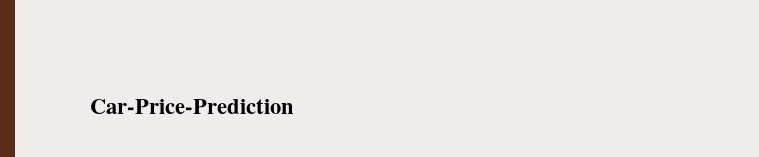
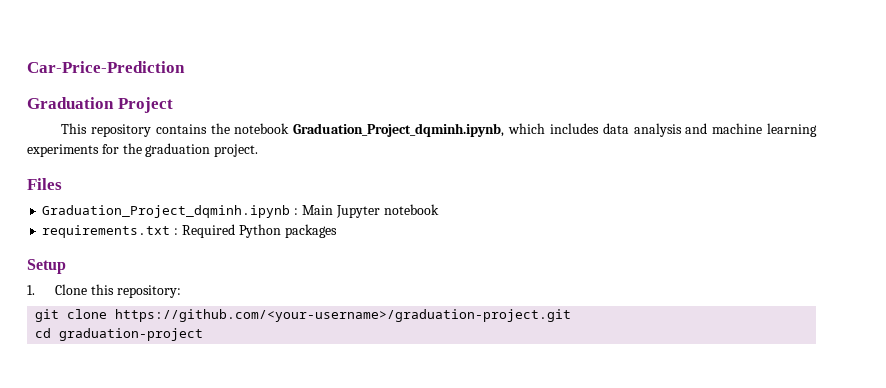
+ Graduation Project
+ This repository contains the notebook Graduation_Project_dqminh.ipynb, which includes data analysis and machine learning experiments for the graduation project.
+ Files
+ Graduation_Project_dqminh.ipynb : Main Jupyter notebook
+ requirements.txt : Required Python packages
+ Setup
+ 1. Clone this repository:
+ git clone https://github.com/<your-username>/graduation-project.git
+ cd graduation-project

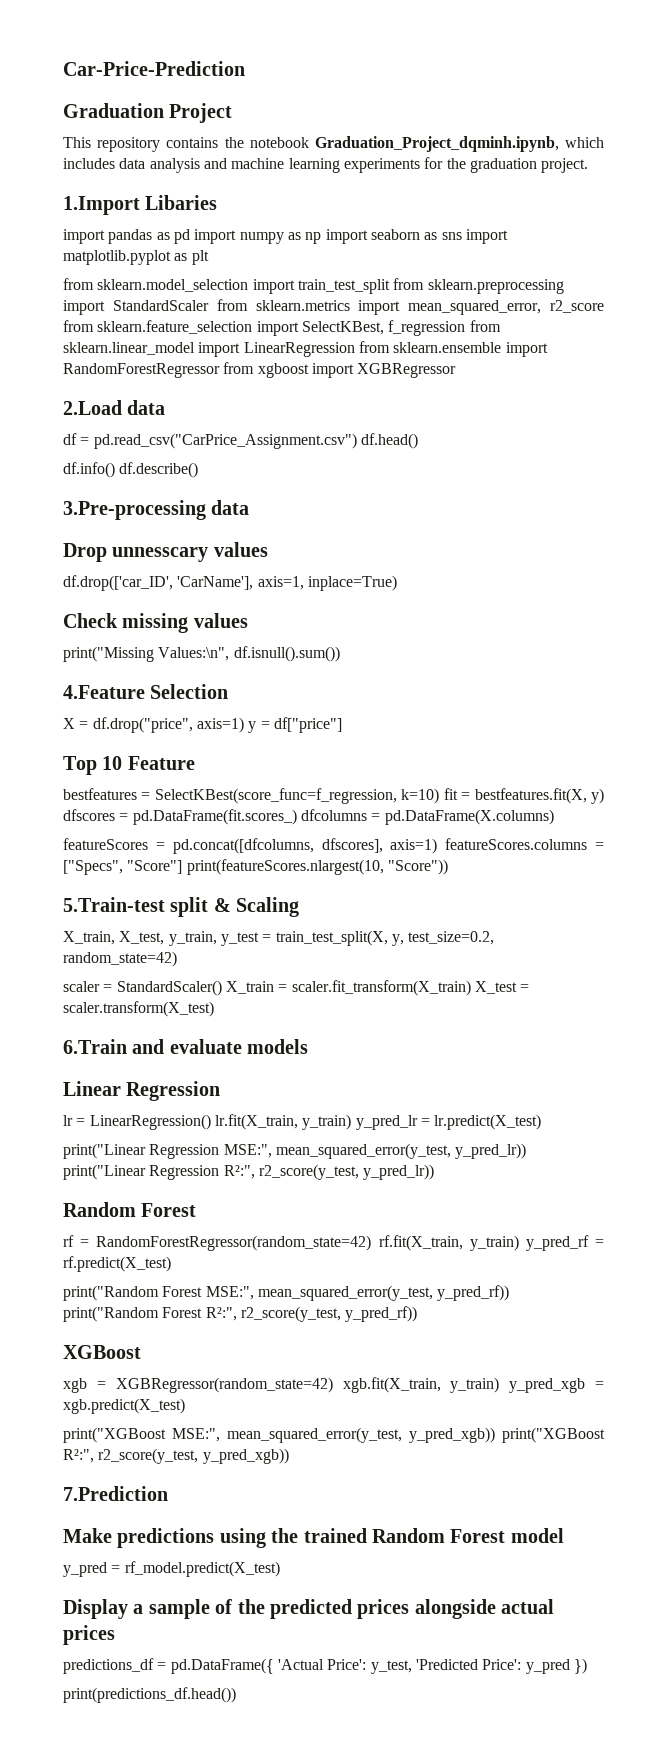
- Files
- Graduation_Project_dqminh.ipynb : Main Jupyter notebook
- requirements.txt : Required Python packages
- Setup
- 1. Clone this repository:
- git clone https://github.com/<your-username>/graduation-project.git
- cd graduation-project
+ 1.Import Libaries
+ import pandas as pd import numpy as np import seaborn as sns import matplotlib.pyplot as plt
+ from sklearn.model_selection import train_test_split from sklearn.preprocessing import StandardScaler from sklearn.metrics import mean_squared_error, r2_score from sklearn.feature_selection import SelectKBest, f_regression from sklearn.linear_model import LinearRegression from sklearn.ensemble import RandomForestRegressor from xgboost import XGBRegressor
+ 2.Load data
+ df = pd.read_csv("CarPrice_Assignment.csv") df.head()
+ df.info() df.describe()
+ 3.Pre-processing data
+ Drop unnesscary values
+ df.drop(['car_ID', 'CarName'], axis=1, inplace=True)
+ Check missing values
+ print("Missing Values:\n", df.isnull().sum())
+ 4.Feature Selection
+ X = df.drop("price", axis=1) y = df["price"]
+ Top 10 Feature
+ bestfeatures = SelectKBest(score_func=f_regression, k=10) fit = bestfeatures.fit(X, y) dfscores = pd.DataFrame(fit.scores_) dfcolumns = pd.DataFrame(X.columns)
+ featureScores = pd.concat([dfcolumns, dfscores], axis=1) featureScores.columns = ["Specs", "Score"] print(featureScores.nlargest(10, "Score"))
+ 5.Train-test split & Scaling
+ X_train, X_test, y_train, y_test = train_test_split(X, y, test_size=0.2, random_state=42)
+ scaler = StandardScaler() X_train = scaler.fit_transform(X_train) X_test = scaler.transform(X_test)
+ 6.Train and evaluate models
+ Linear Regression
+ lr = LinearRegression() lr.fit(X_train, y_train) y_pred_lr = lr.predict(X_test)
+ print("Linear Regression MSE:", mean_squared_error(y_test, y_pred_lr)) print("Linear Regression R²:", r2_score(y_test, y_pred_lr))
+ Random Forest
+ rf = RandomForestRegressor(random_state=42) rf.fit(X_train, y_train) y_pred_rf = rf.predict(X_test)
+ print("Random Forest MSE:", mean_squared_error(y_test, y_pred_rf)) print("Random Forest R²:", r2_score(y_test, y_pred_rf))
+ XGBoost
+ xgb = XGBRegressor(random_state=42) xgb.fit(X_train, y_train) y_pred_xgb = xgb.predict(X_test)
+ print("XGBoost MSE:", mean_squared_error(y_test, y_pred_xgb)) print("XGBoost R²:", r2_score(y_test, y_pred_xgb))
+ 7.Prediction
+ Make predictions using the trained Random Forest model
+ y_pred = rf_model.predict(X_test)
+ Display a sample of the predicted prices alongside actual prices
+ predictions_df = pd.DataFrame({ 'Actual Price': y_test, 'Predicted Price': y_pred })
+ print(predictions_df.head())

